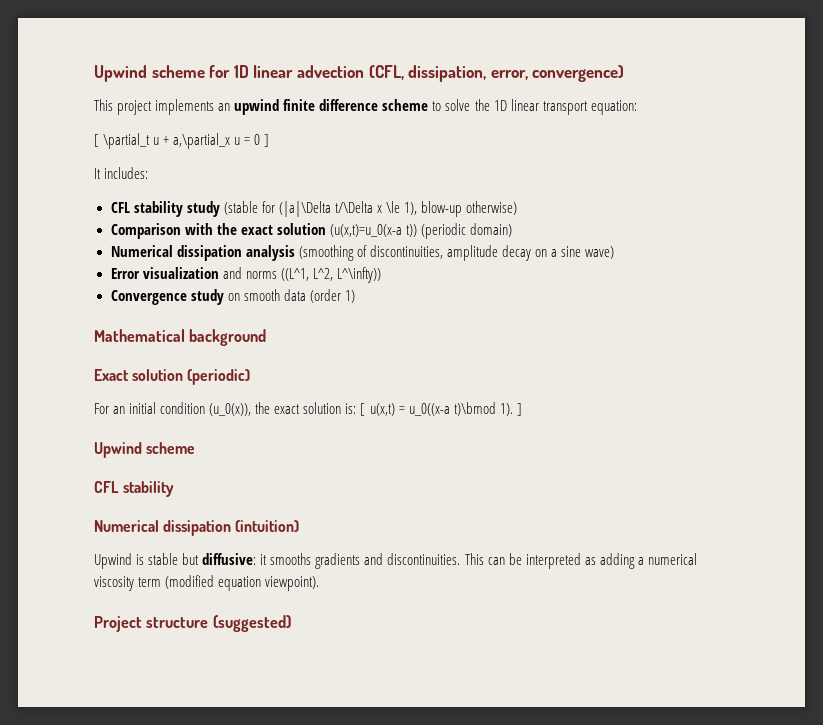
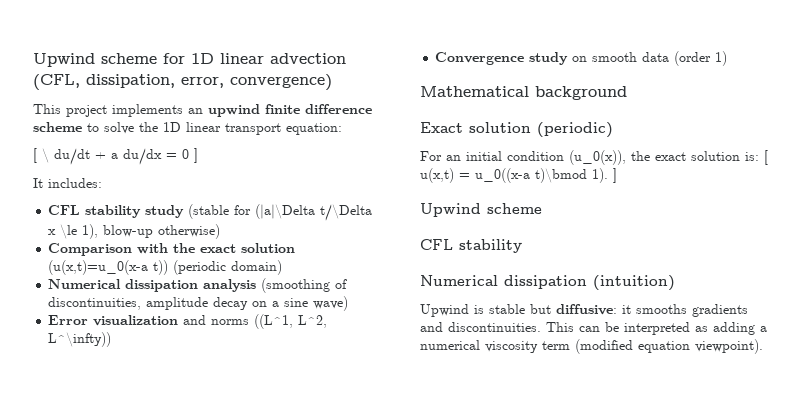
- [ \partial_t u + a,\partial_x u = 0 ]
+ [ \ du/dt + a du/dx = 0 ]
- Project structure (suggested)

